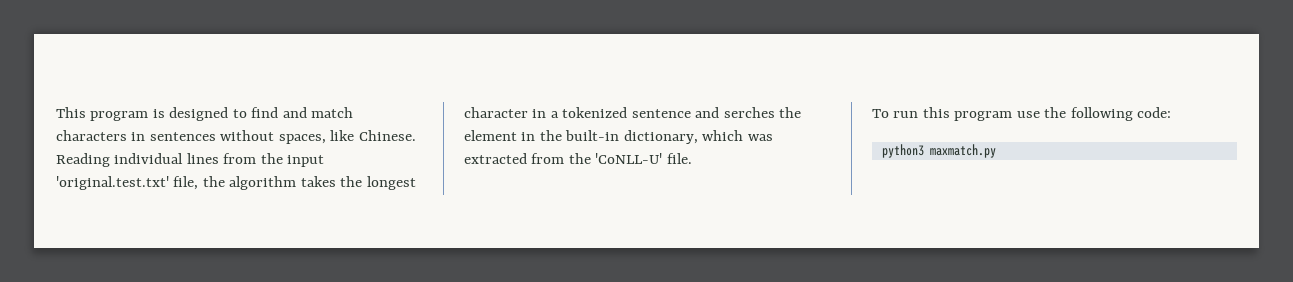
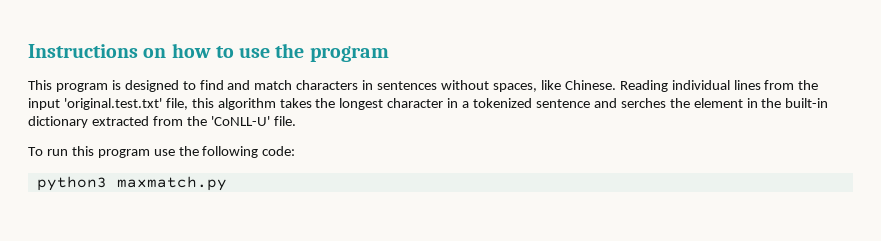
+ Instructions on how to use the program
- Reading individual lines from the input 'original.test.txt' file, the algorithm takes the longest character in a tokenized sentence and serches the element in the built-in dictionary, which was extracted from the 'CoNLL-U' file.
+ Reading individual lines from the input 'original.test.txt' file, this algorithm takes the longest character in a tokenized sentence and serches the element in the built-in dictionary extracted from the 'CoNLL-U' file.

